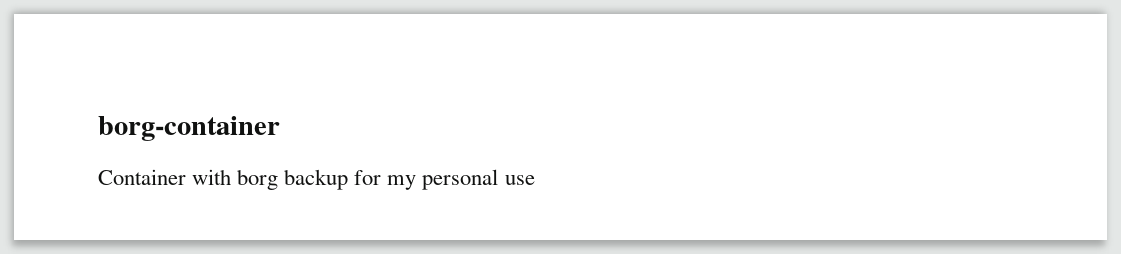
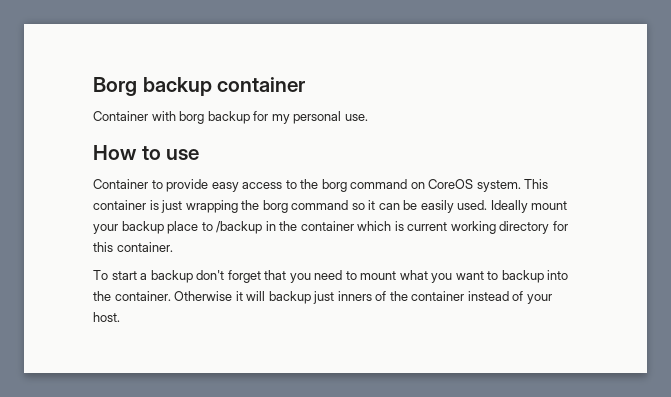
- borg-container
+ Borg backup container
- Container with borg backup for my personal use
+ Container with borg backup for my personal use.
+ How to use
+ Container to provide easy access to the borg command on CoreOS system. This container is just wrapping the borg command so it can be easily used. Ideally mount your backup place to /backup in the container which is current working directory for this container.
+ To start a backup don't forget that you need to mount what you want to backup into the container. Otherwise it will backup just inners of the container instead of your host.

